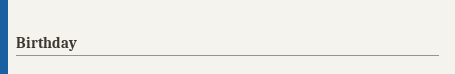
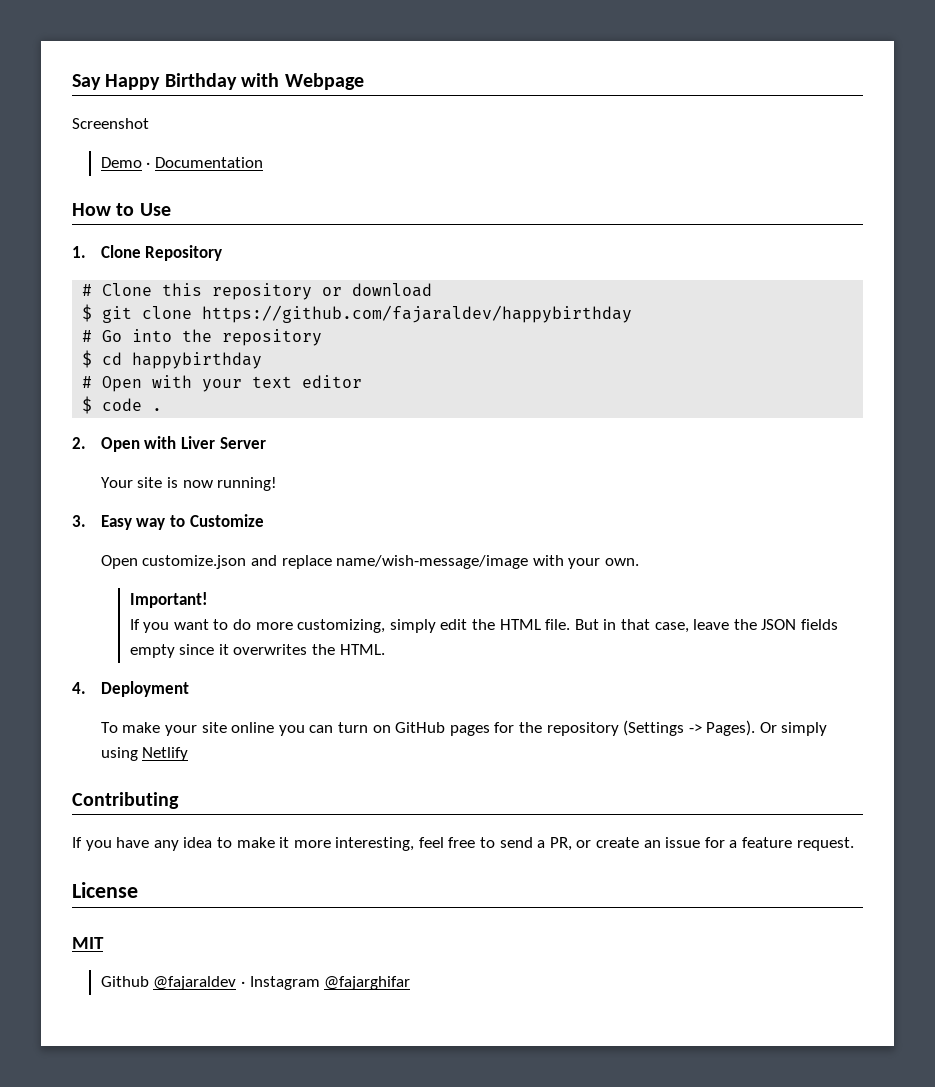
- Birthday
+ Say Happy Birthday with Webpage
+ Screenshot
+ Demo · Documentation
+ How to Use
+ 1. Clone Repository
+ # Clone this repository or download
+ $ git clone https://github.com/fajaraldev/happybirthday
+ # Go into the repository
+ $ cd happybirthday
+ # Open with your text editor
+ $ code .
+ 2. Open with Liver Server
+ Your site is now running!
+ 3. Easy way to Customize
+ Open customize.json and replace name/wish-message/image with your own.
+ Important!
+ If you want to do more customizing, simply edit the HTML file. But in that case, leave the JSON fields empty since it overwrites the HTML.
+ 4. Deployment
+ To make your site online you can turn on GitHub pages for the repository (Settings -> Pages). Or simply using Netlify
+ Contributing
+ If you have any idea to make it more interesting, feel free to send a PR, or create an issue for a feature request.
+ License
+ MIT
+ Github @fajaraldev · Instagram @fajarghifar

